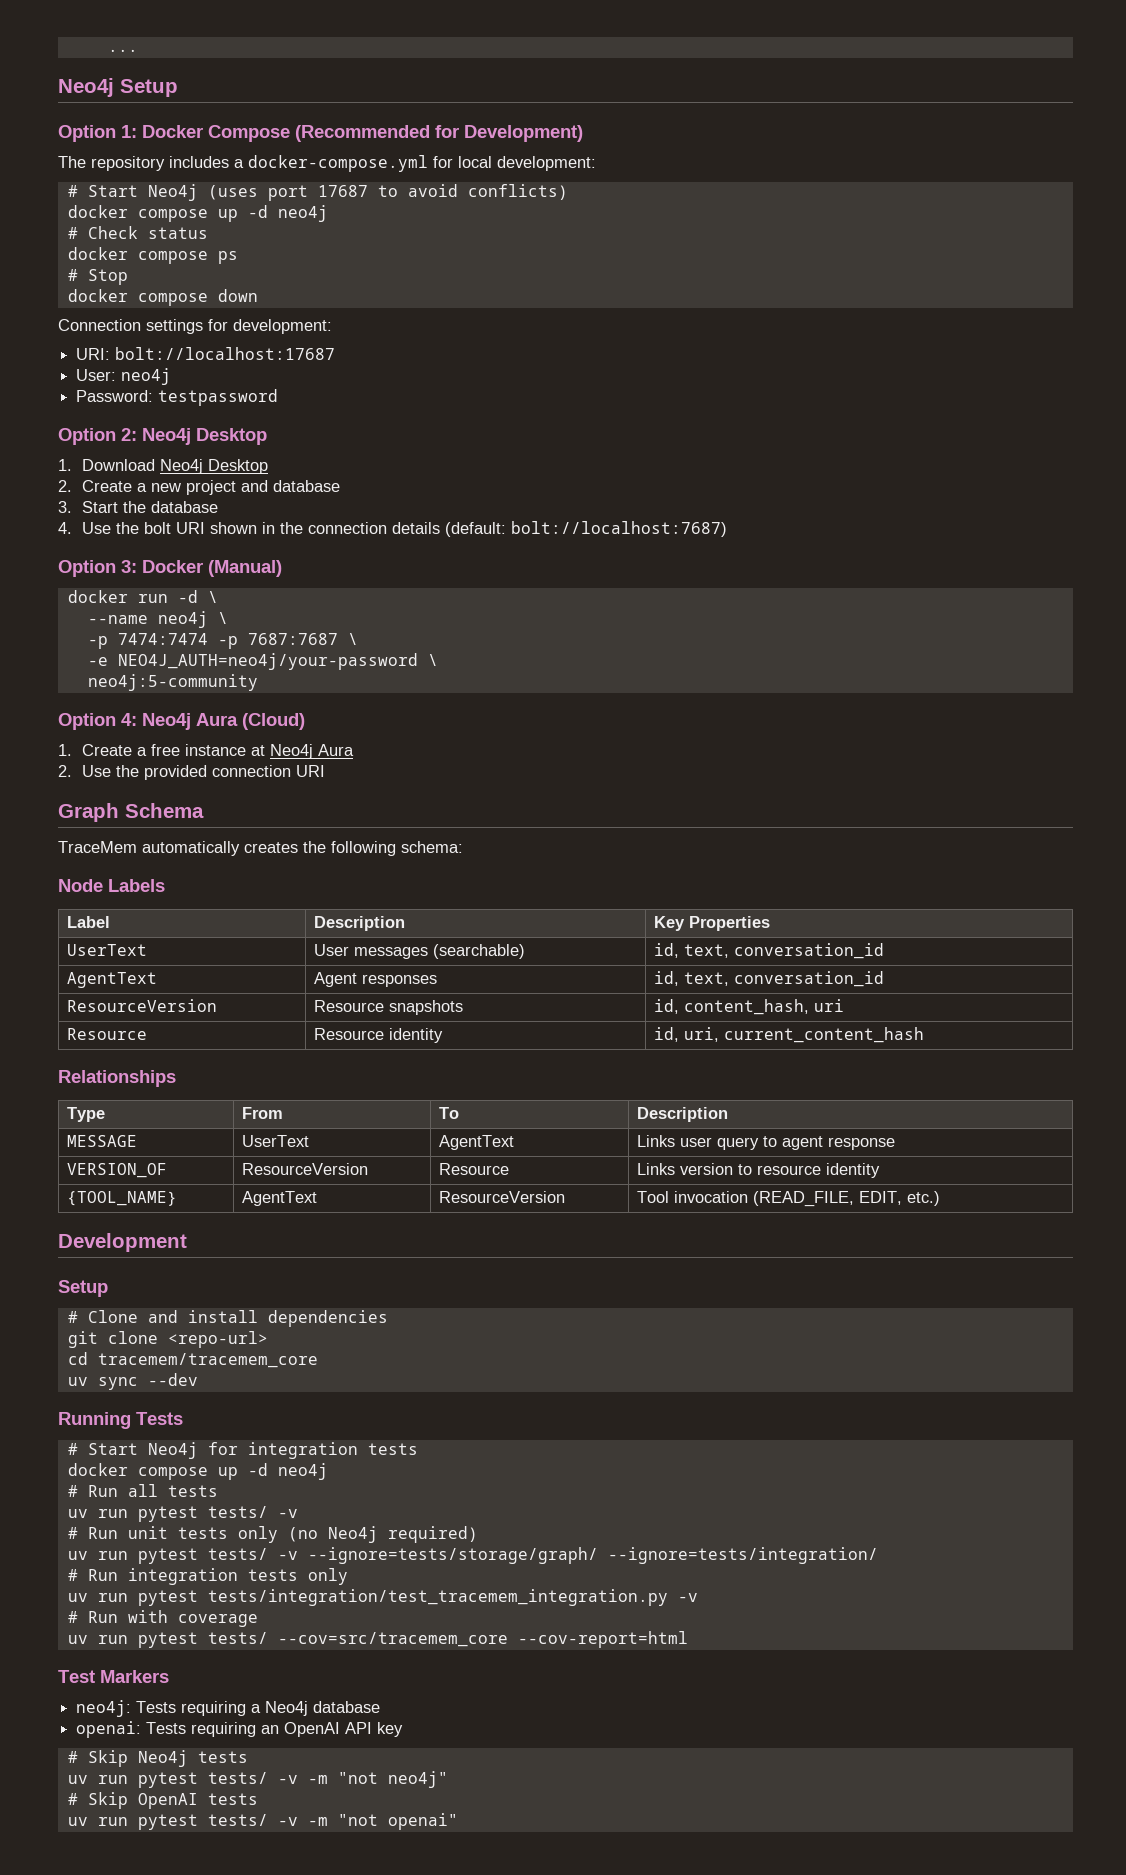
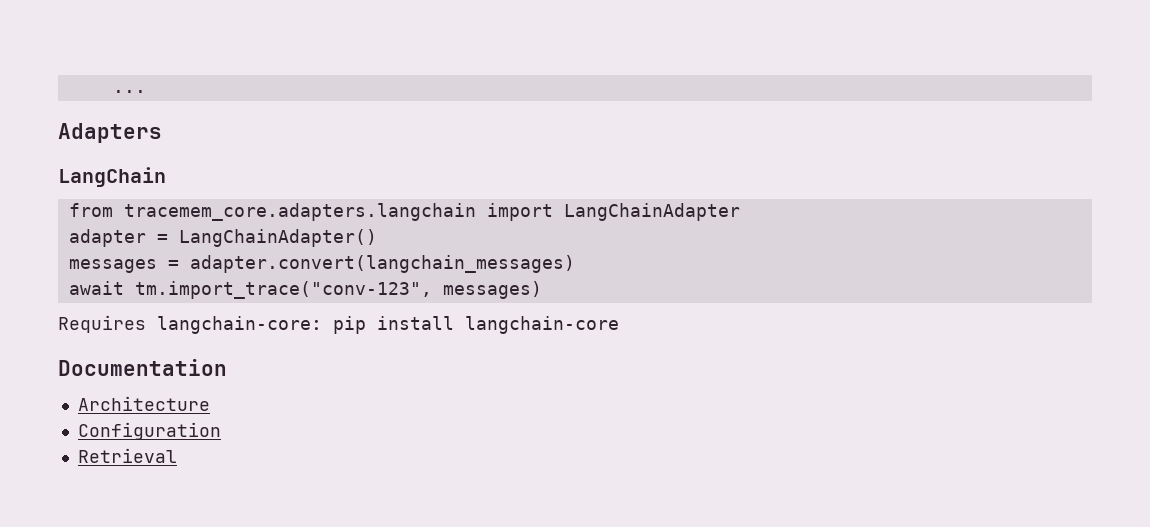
- Neo4j Setup
- Option 1: Docker Compose (Recommended for Development)
- The repository includes a docker-compose.yml for local development:
- # Start Neo4j (uses port 17687 to avoid conflicts)
- docker compose up -d neo4j
- # Check status
- docker compose ps
- # Stop
- docker compose down
- Connection settings for development:
- URI: bolt://localhost:17687
- User: neo4j
- Password: testpassword
- Option 2: Neo4j Desktop
- 1. Download Neo4j Desktop
- 2. Create a new project and database
- 3. Start the database
- 4. Use the bolt URI shown in the connection details (default: bolt://localhost:7687)
- Option 3: Docker (Manual)
- docker run -d \
- --name neo4j \
- -p 7474:7474 -p 7687:7687 \
- -e NEO4J_AUTH=neo4j/your-password \
- neo4j:5-community
- Option 4: Neo4j Aura (Cloud)
- 1. Create a free instance at Neo4j Aura
- 2. Use the provided connection URI
- Graph Schema
- TraceMem automatically creates the following schema:
- Node Labels
- Label | Description | Key Properties
- UserText | User messages (searchable) | id, text, conversation_id
- AgentText | Agent responses | id, text, conversation_id
- ResourceVersion | Resource snapshots | id, content_hash, uri
- Resource | Resource identity | id, uri, current_content_hash
- Relationships
- Type | From | To | Description
- MESSAGE | UserText | AgentText | Links user query to agent response
- VERSION_OF | ResourceVersion | Resource | Links version to resource identity
- {TOOL_NAME} | AgentText | ResourceVersion | Tool invocation (READ_FILE, EDIT, etc.)
- Development
- Setup
- # Clone and install dependencies
- git clone <repo-url>
- cd tracemem/tracemem_core
- uv sync --dev
- Running Tests
- # Start Neo4j for integration tests
- docker compose up -d neo4j
- # Run all tests
- uv run pytest tests/ -v
- # Run unit tests only (no Neo4j required)
- uv run pytest tests/ -v --ignore=tests/storage/graph/ --ignore=tests/integration/
- # Run integration tests only
- uv run pytest tests/integration/test_tracemem_integration.py -v
- # Run with coverage
- uv run pytest tests/ --cov=src/tracemem_core --cov-report=html
- Test Markers
- neo4j: Tests requiring a Neo4j database
- openai: Tests requiring an OpenAI API key
- # Skip Neo4j tests
- uv run pytest tests/ -v -m "not neo4j"
- # Skip OpenAI tests
- uv run pytest tests/ -v -m "not openai"
+ Adapters
+ LangChain
+ from tracemem_core.adapters.langchain import LangChainAdapter
+ adapter = LangChainAdapter()
+ messages = adapter.convert(langchain_messages)
+ await tm.import_trace("conv-123", messages)
+ Requires langchain-core: pip install langchain-core
+ Documentation
+ Architecture
+ Configuration
+ Retrieval

